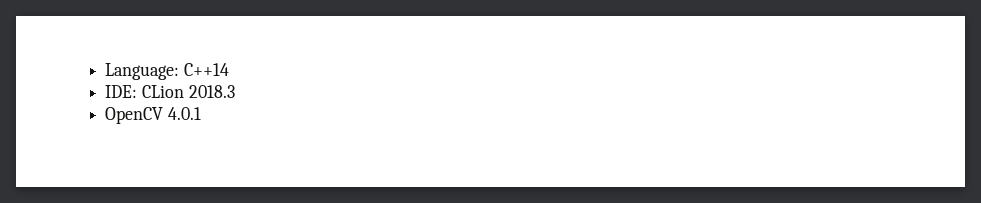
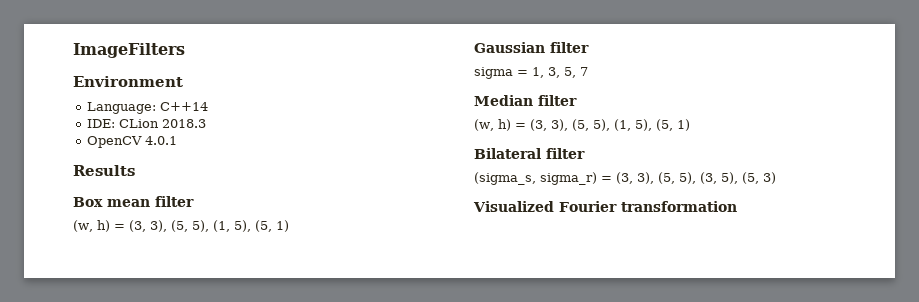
+ ImageFilters
+ Environment
+ Results
+ Box mean filter
+ (w, h) = (3, 3), (5, 5), (1, 5), (5, 1)
+ Gaussian filter
+ sigma = 1, 3, 5, 7
+ Median filter
+ (w, h) = (3, 3), (5, 5), (1, 5), (5, 1)
+ Bilateral filter
+ (sigma_s, sigma_r) = (3, 3), (5, 5), (3, 5), (5, 3)
+ Visualized Fourier transformation

